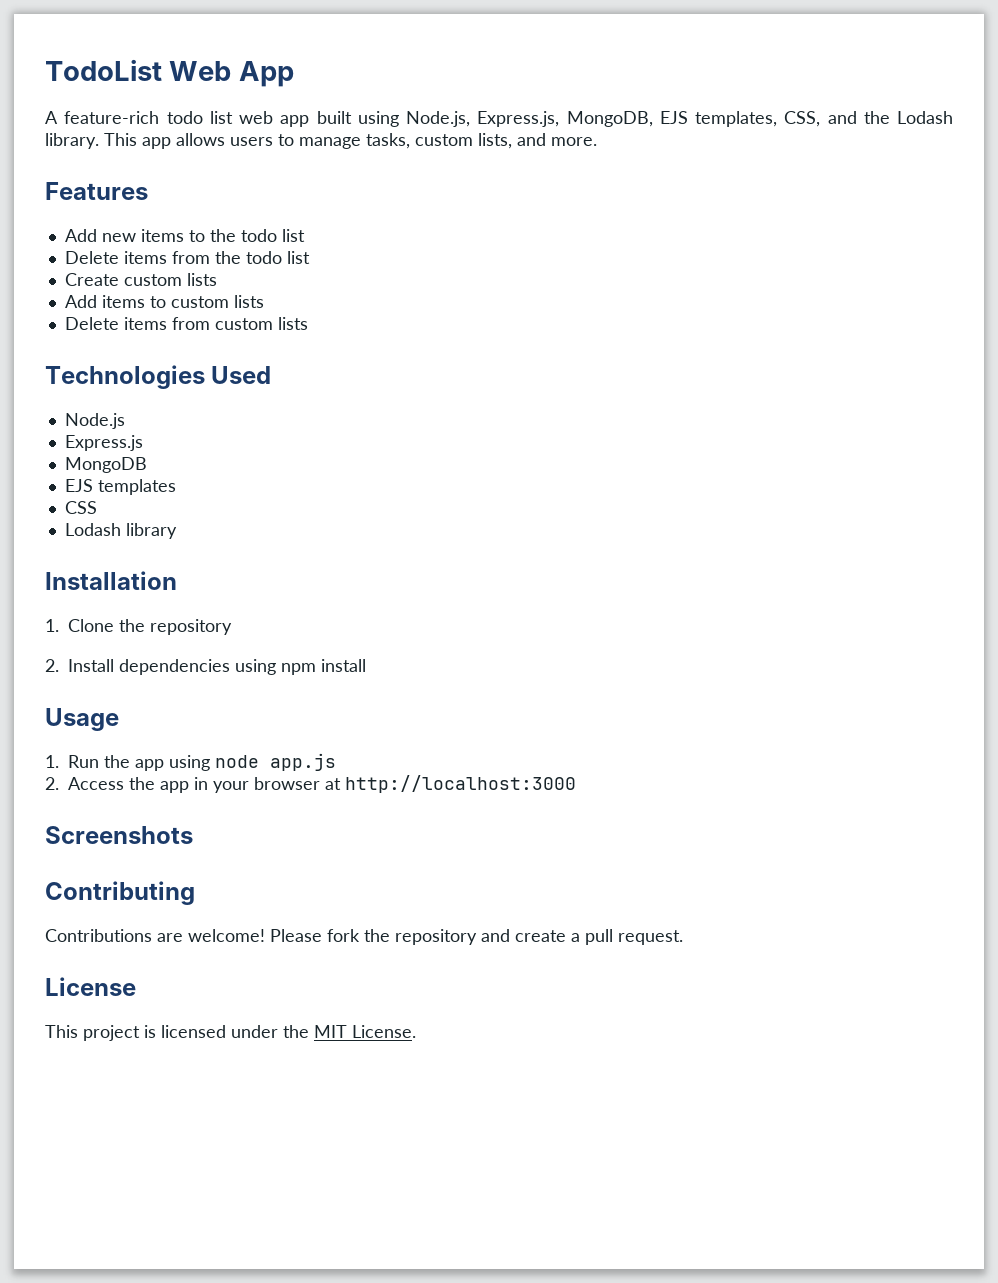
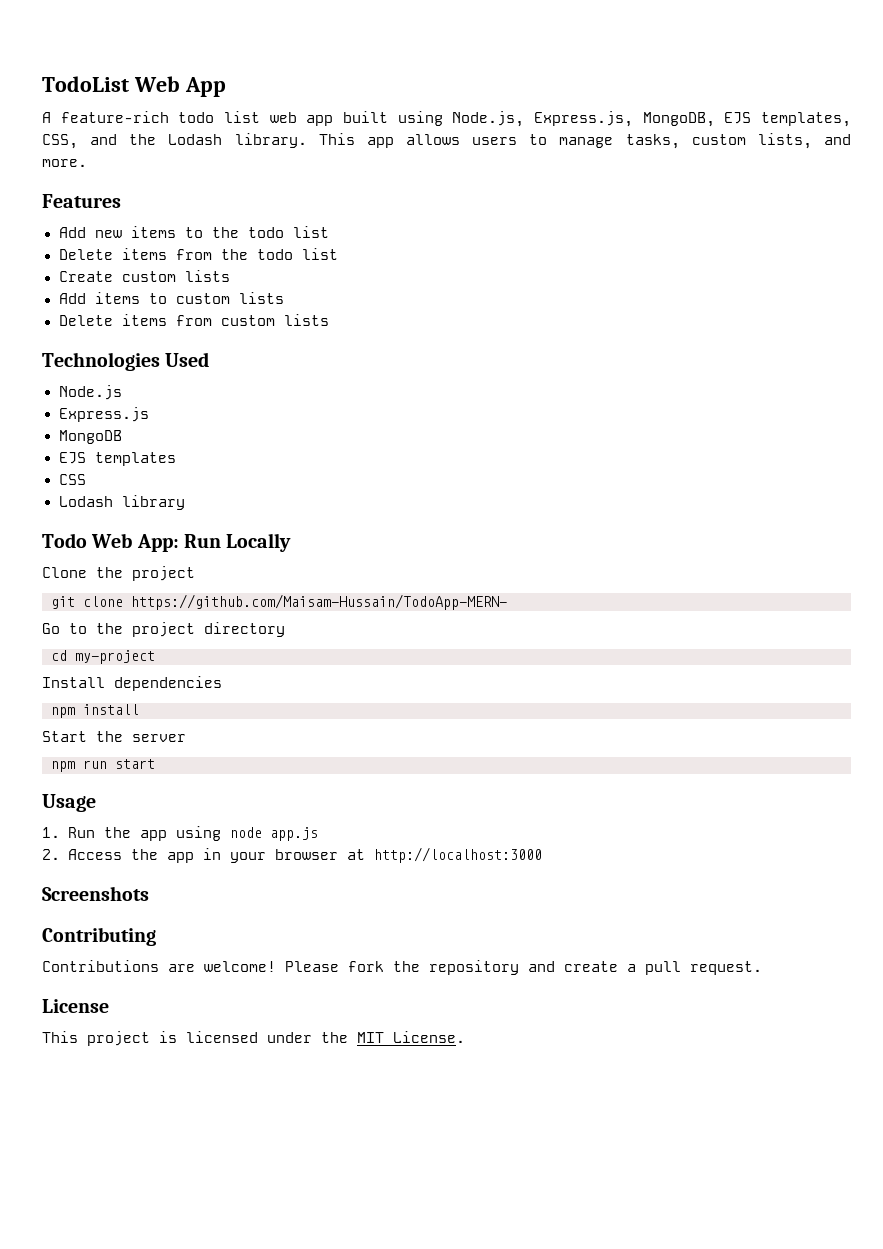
- Installation
- 1. Clone the repository
- 2. Install dependencies using npm install
+ Todo Web App: Run Locally
+ Clone the project
+ git clone https://github.com/Maisam-Hussain/TodoApp-MERN-
+ Go to the project directory
+ cd my-project
+ Install dependencies
+ npm install
+ Start the server
+ npm run start

